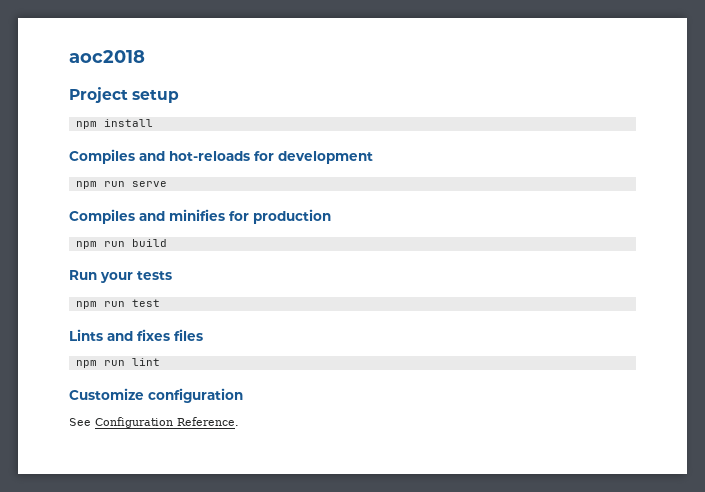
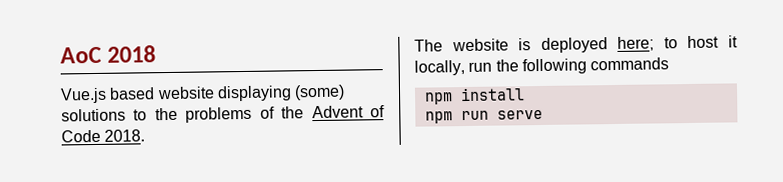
- aoc2018
- Project setup
+ AoC 2018
+ Vue.js based website displaying (some) solutions to the problems of the Advent of Code 2018.
+ The website is deployed here; to host it locally, run the following commands
  npm install
- Compiles and hot-reloads for development
  npm run serve
- Compiles and minifies for production
- npm run build
- Run your tests
- npm run test
- Lints and fixes files
- npm run lint
- Customize configuration
- See Configuration Reference.

